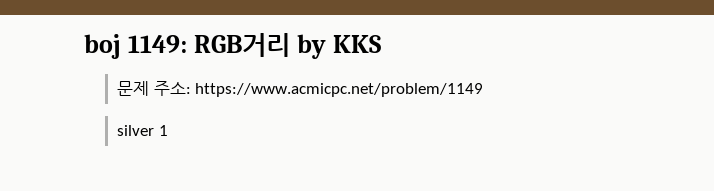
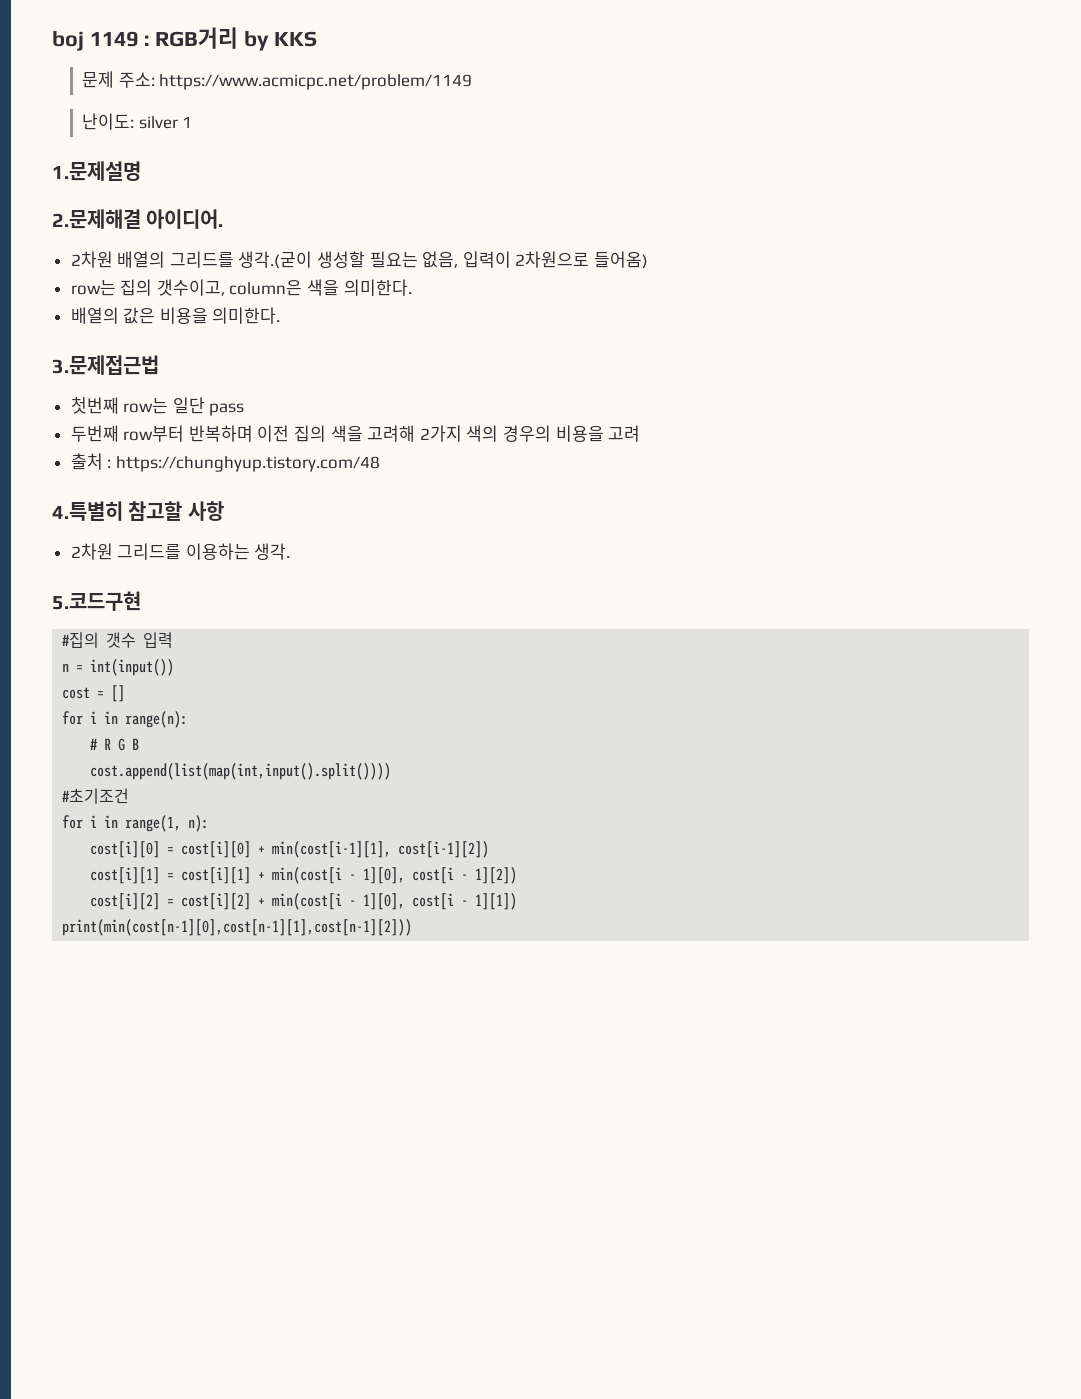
- boj 1149: RGB거리 by KKS
+ boj 1149 : RGB거리 by KKS
- silver 1
+ 난이도: silver 1
+ 1.문제설명
+ 2.문제해결 아이디어.
+ 2차원 배열의 그리드를 생각.(굳이 생성할 필요는 없음, 입력이 2차원으로 들어옴)
+ row는 집의 갯수이고, column은 색을 의미한다.
+ 배열의 값은 비용을 의미한다.
+ 3.문제접근법
+ 첫번째 row는 일단 pass
+ 두번째 row부터 반복하며 이전 집의 색을 고려해 2가지 색의 경우의 비용을 고려
+ 출처 : https://chunghyup.tistory.com/48
+ 4.특별히 참고할 사항
+ 2차원 그리드를 이용하는 생각.
+ 5.코드구현
+ #집의 갯수 입력
+ n = int(input())
+ cost = []
+ for i in range(n):
+ # R G B
+ cost.append(list(map(int,input().split())))
+ #초기조건
+ for i in range(1, n):
+ cost[i][0] = cost[i][0] + min(cost[i-1][1], cost[i-1][2])
+ cost[i][1] = cost[i][1] + min(cost[i - 1][0], cost[i - 1][2])
+ cost[i][2] = cost[i][2] + min(cost[i - 1][0], cost[i - 1][1])
+ print(min(cost[n-1][0],cost[n-1][1],cost[n-1][2]))

